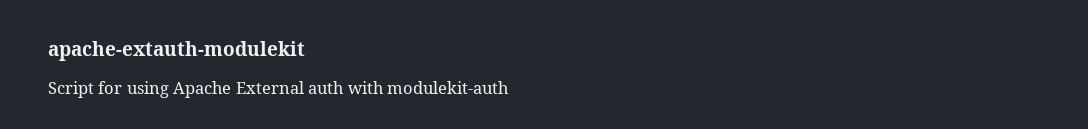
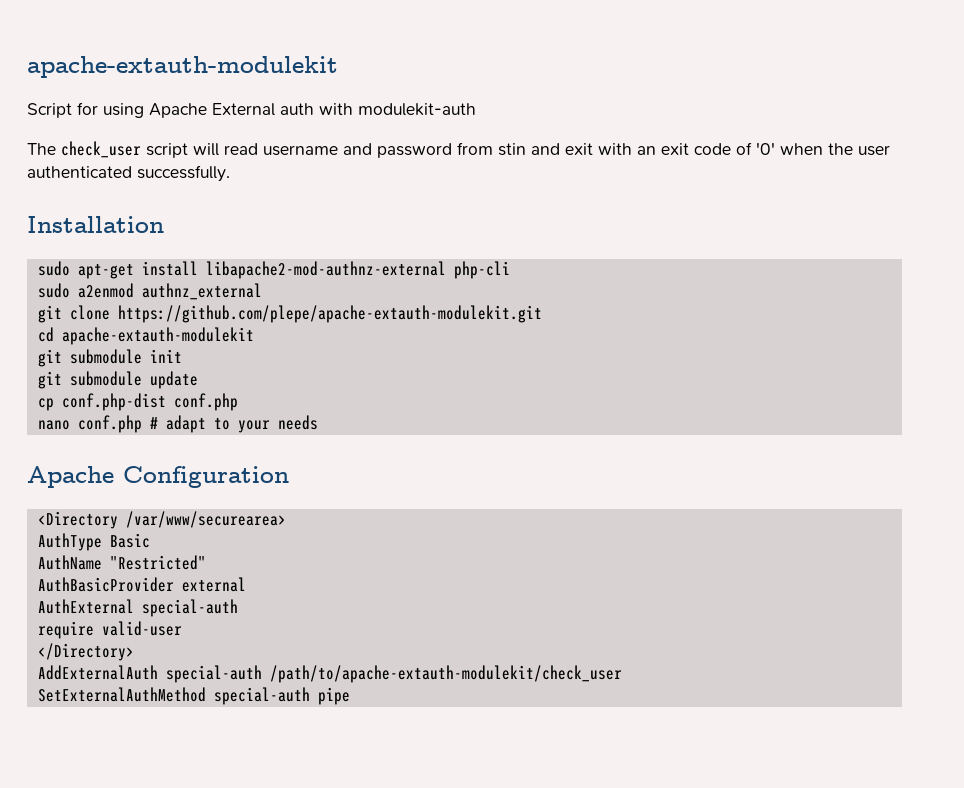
+ The check_user script will read username and password from stin and exit with an exit code of '0' when the user authenticated successfully.
+ Installation
+ sudo apt-get install libapache2-mod-authnz-external php-cli
+ sudo a2enmod authnz_external
+ git clone https://github.com/plepe/apache-extauth-modulekit.git
+ cd apache-extauth-modulekit
+ git submodule init
+ git submodule update
+ cp conf.php-dist conf.php
+ nano conf.php # adapt to your needs
+ Apache Configuration
+ <Directory /var/www/securearea>
+ AuthType Basic
+ AuthName "Restricted"
+ AuthBasicProvider external
+ AuthExternal special-auth
+ require valid-user
+ </Directory>
+ AddExternalAuth special-auth /path/to/apache-extauth-modulekit/check_user
+ SetExternalAuthMethod special-auth pipe

